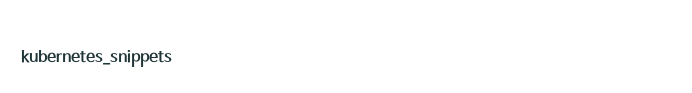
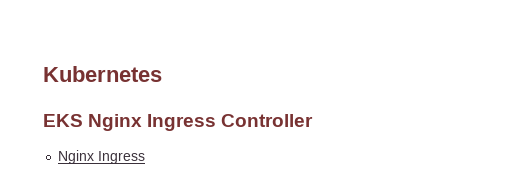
- kubernetes_snippets
+ Kubernetes
+ EKS Nginx Ingress Controller
+ Nginx Ingress

